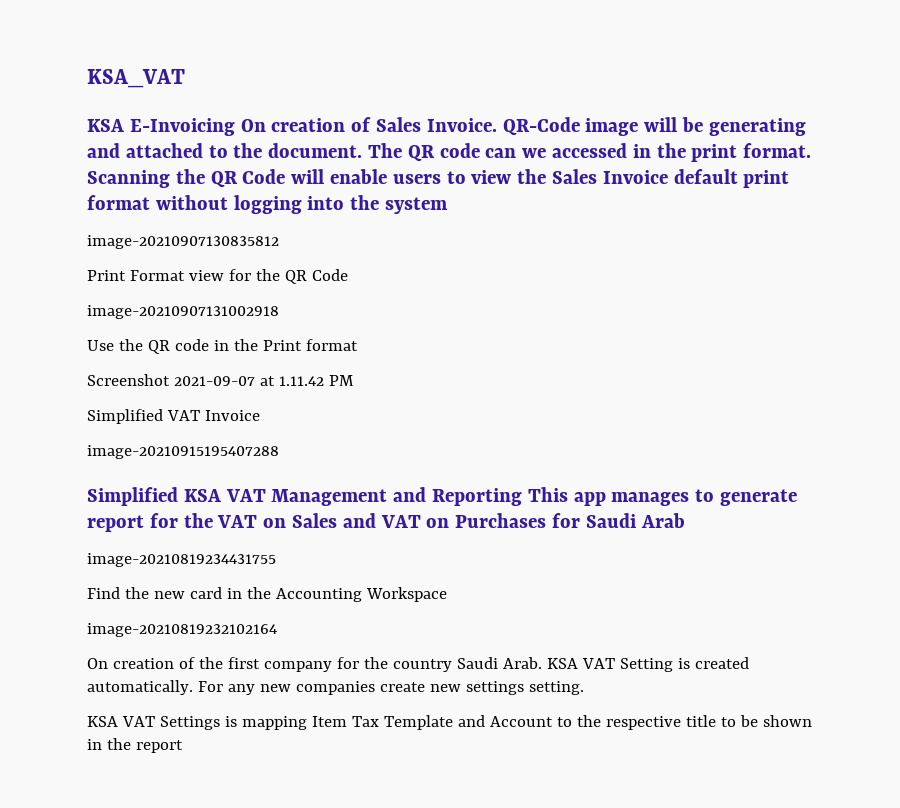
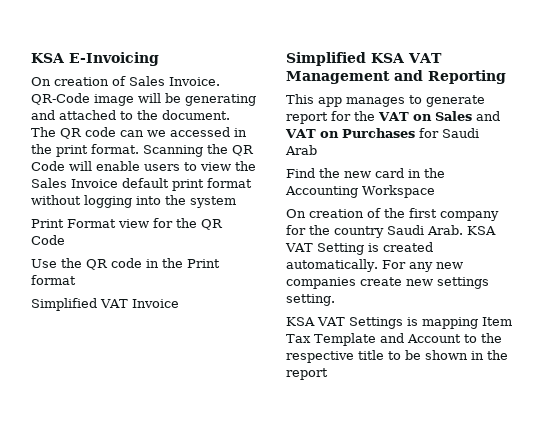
- KSA_VAT
- KSA E-Invoicing On creation of Sales Invoice.
+ KSA E-Invoicing
+ On creation of Sales Invoice.
- image-20210907130835812
- image-20210907131002918
- Screenshot 2021-09-07 at 1.11.42 PM
- image-20210915195407288
- Simplified KSA VAT Management and Reporting This app manages to generate report for the VAT on Sales and VAT on Purchases for Saudi Arab
+ Simplified KSA VAT Management and Reporting
+ This app manages to generate report for the VAT on Sales and VAT on Purchases for Saudi Arab
- image-20210819234431755
- image-20210819232102164

